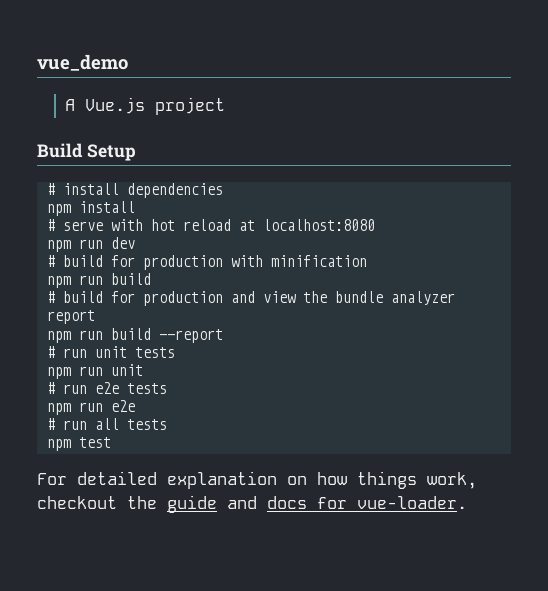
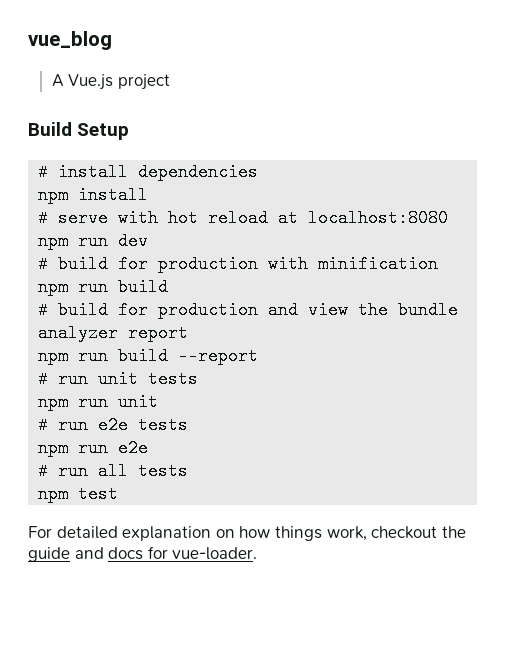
- vue_demo
+ vue_blog

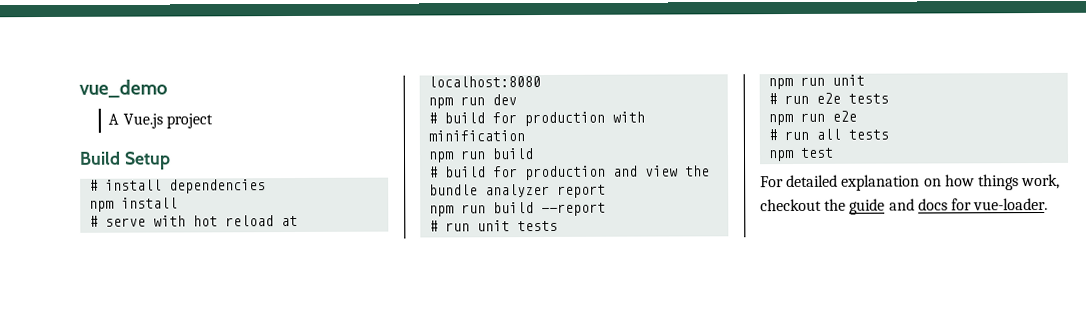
- vue_blog
+ vue_demo

